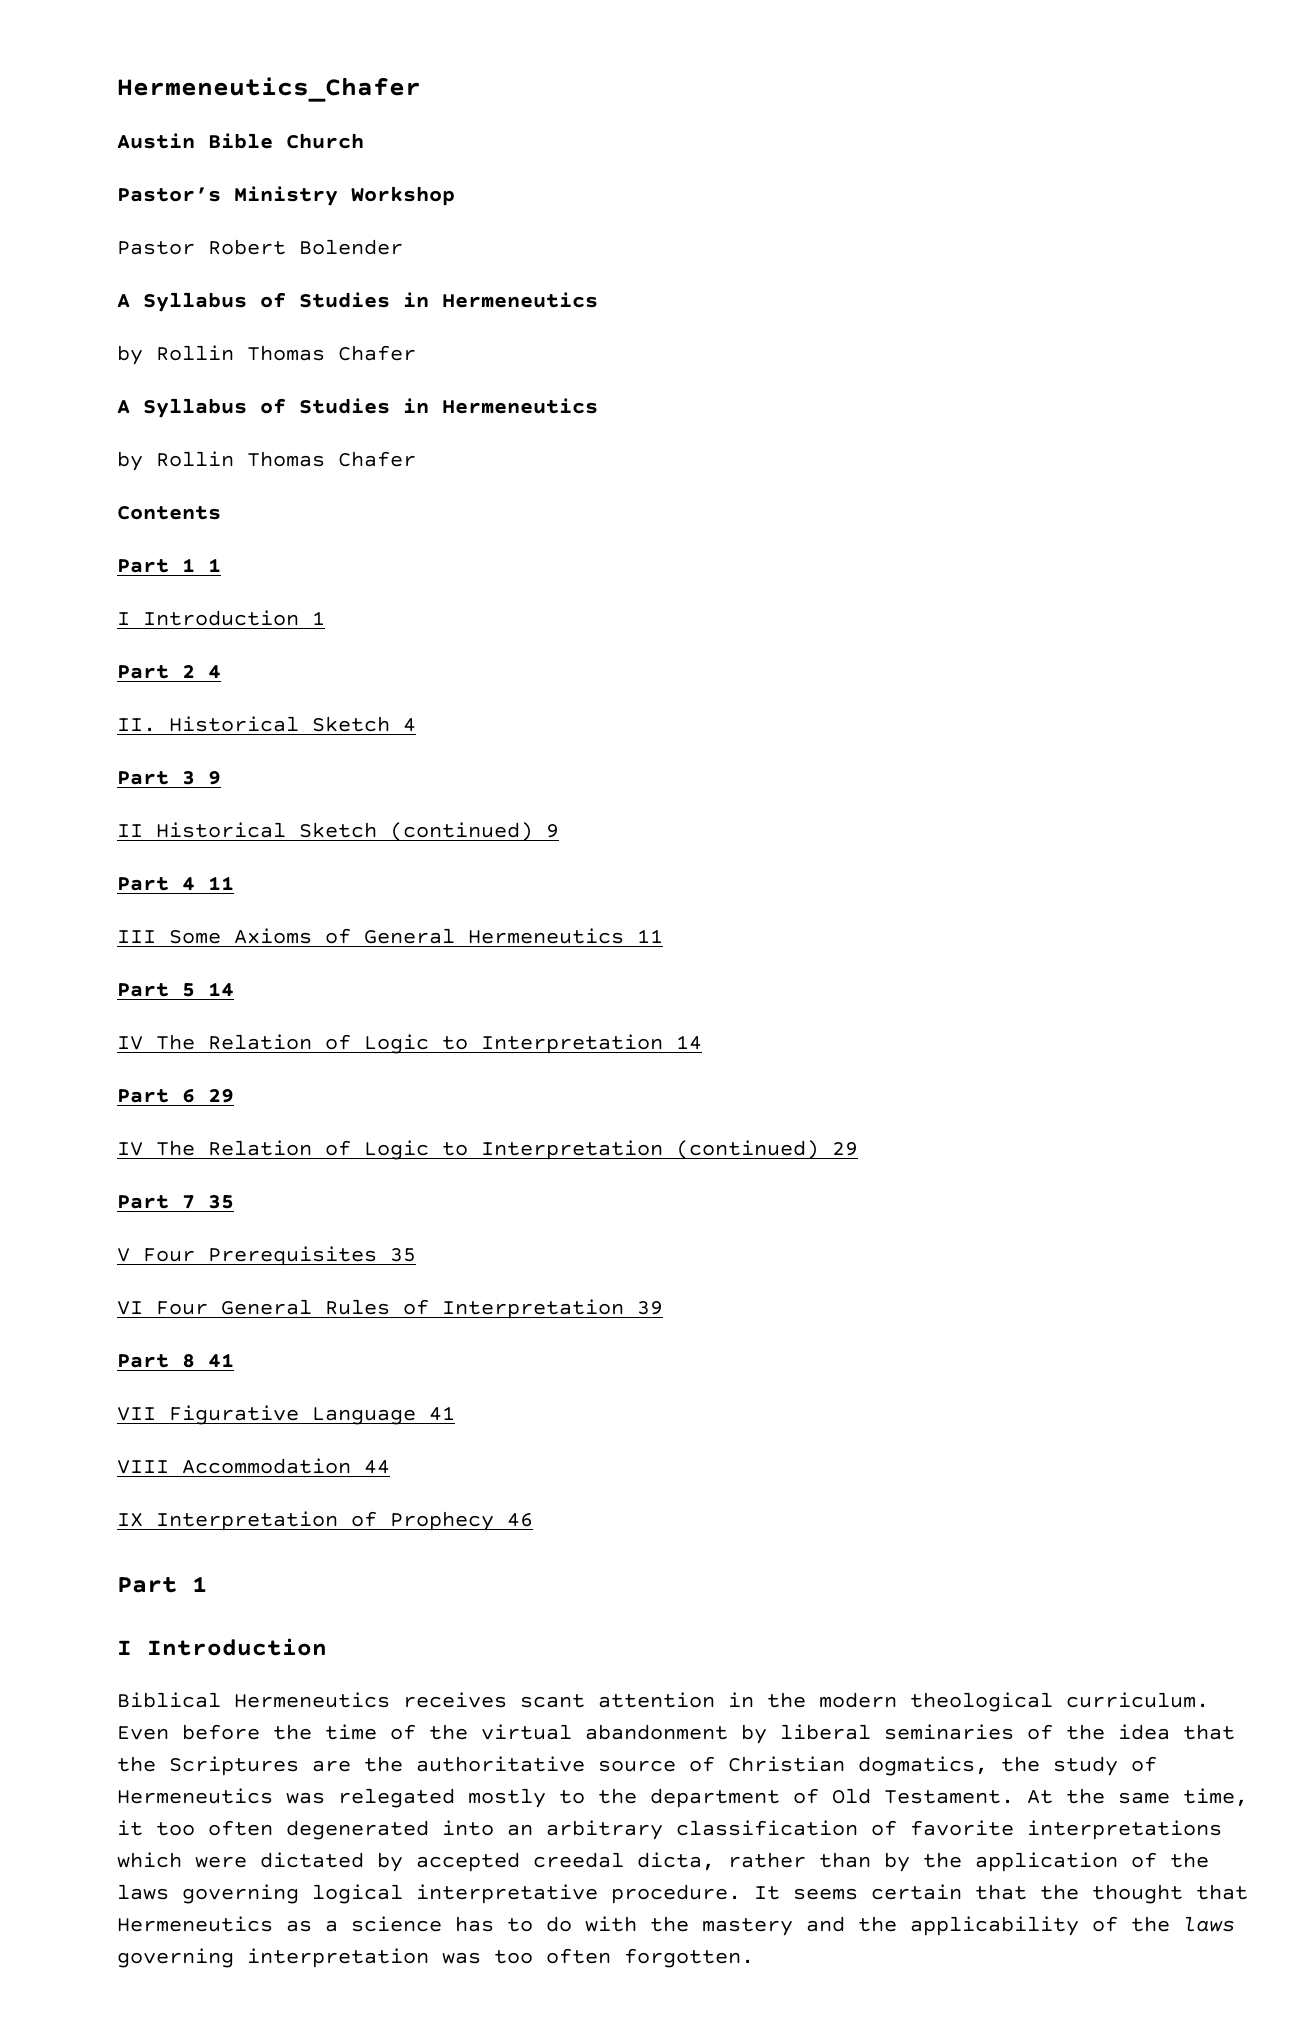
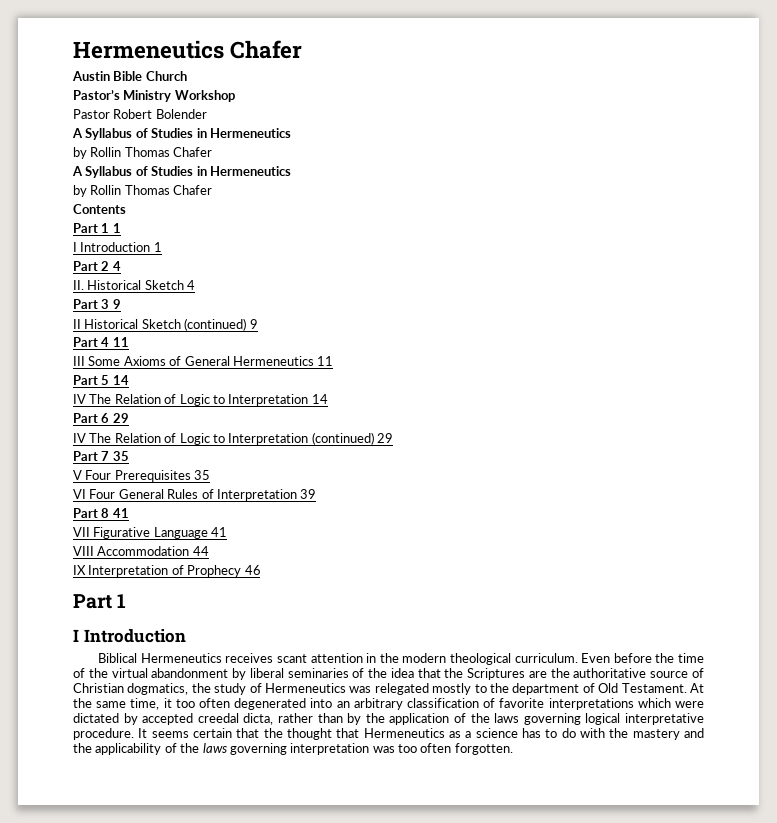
- Hermeneutics_Chafer
+ Hermeneutics Chafer

